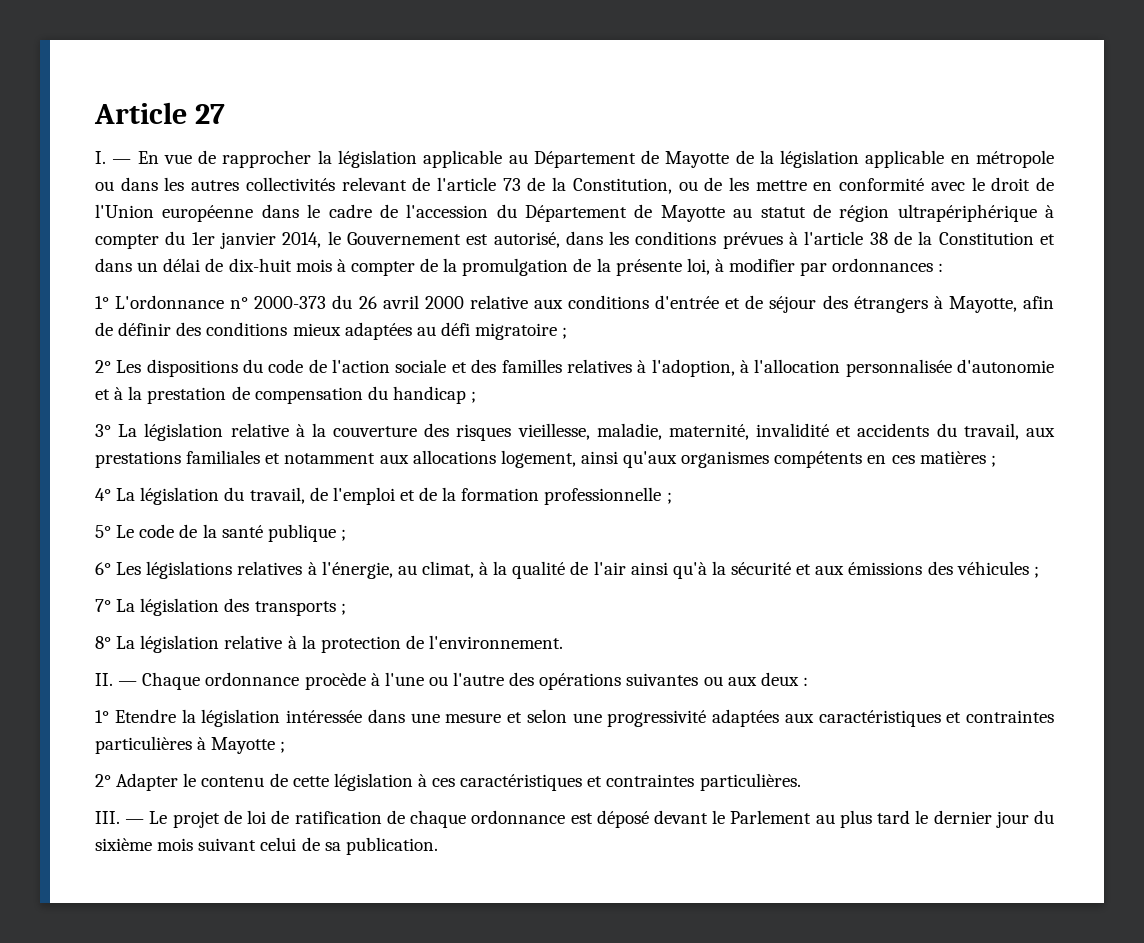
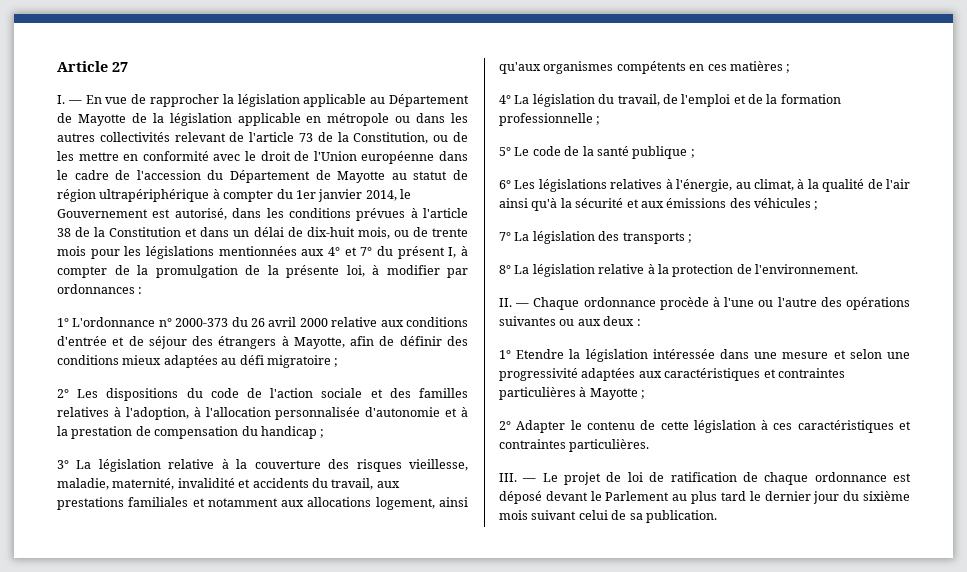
- I. ― En vue de rapprocher la législation applicable au Département de Mayotte de la législation applicable en métropole ou dans les autres collectivités relevant de l'article 73 de la Constitution, ou de les mettre en conformité avec le droit de l'Union européenne dans le cadre de l'accession du Département de Mayotte au statut de région ultrapériphérique à compter du 1er janvier 2014, le Gouvernement est autorisé, dans les conditions prévues à l'article 38 de la Constitution et dans un délai de dix-huit mois à compter de la promulgation de la présente loi, à modifier par ordonnances :
+ I. ― En vue de rapprocher la législation applicable au Département de Mayotte de la législation applicable en métropole ou dans les autres collectivités relevant de l'article 73 de la Constitution, ou de les mettre en conformité avec le droit de l'Union européenne dans le cadre de l'accession du Département de Mayotte au statut de région ultrapériphérique à compter du 1er janvier 2014, le Gouvernement est autorisé, dans les conditions prévues à l'article 38 de la Constitution et dans un délai de dix-huit mois, ou de trente mois pour les législations mentionnées aux 4° et 7° du présent I, à compter de la promulgation de la présente loi, à modifier par ordonnances :

